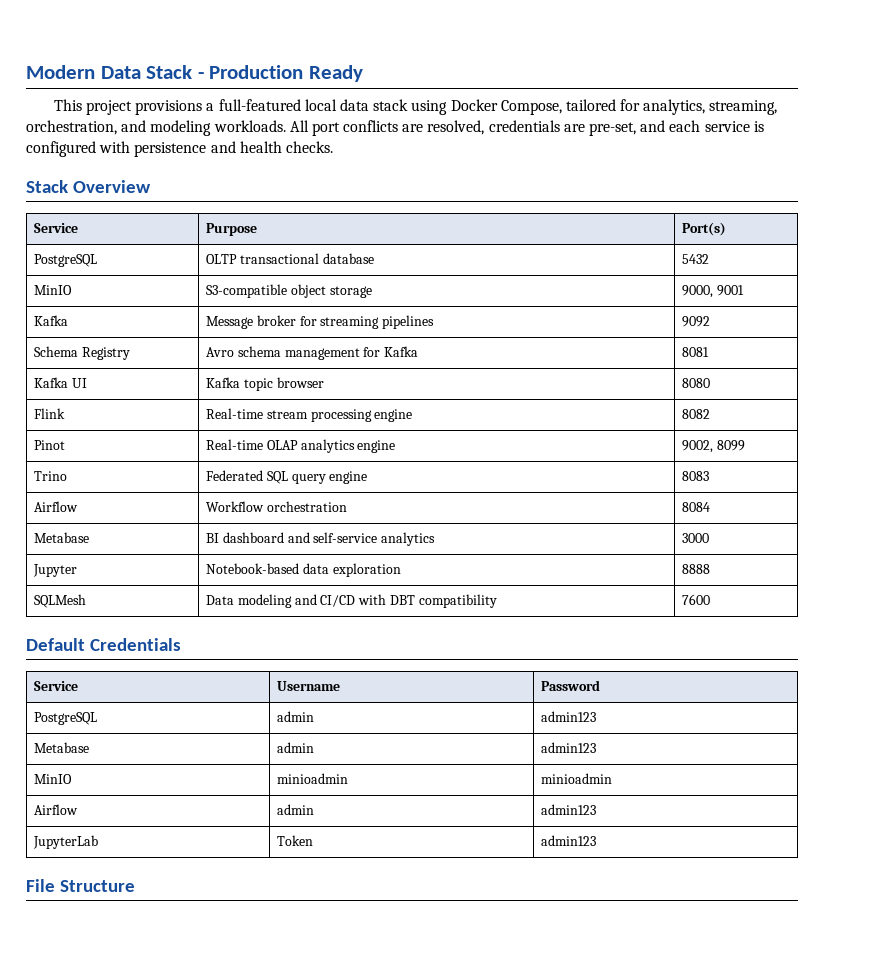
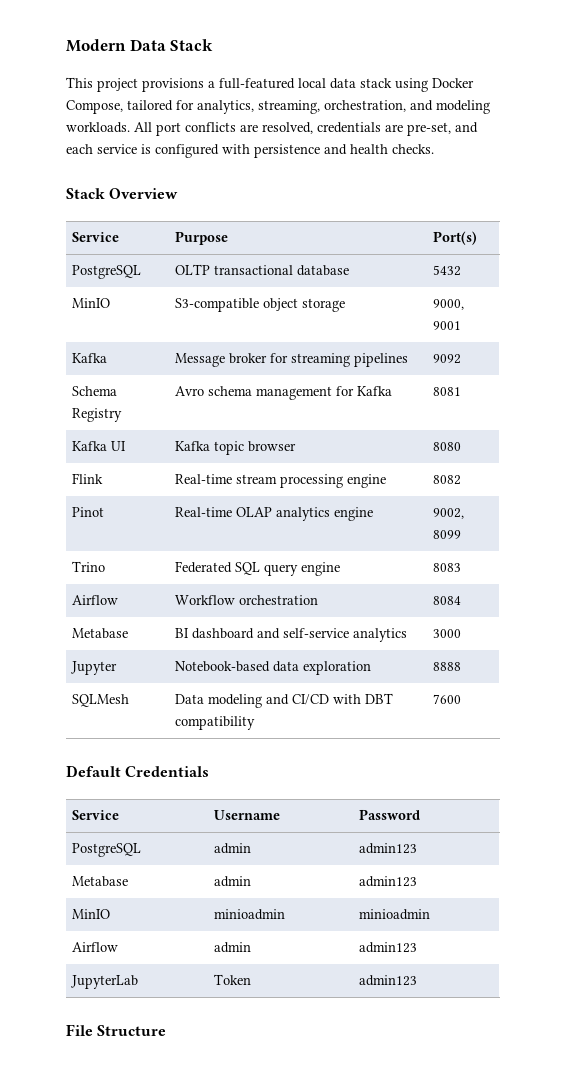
- Modern Data Stack - Production Ready
+ Modern Data Stack

